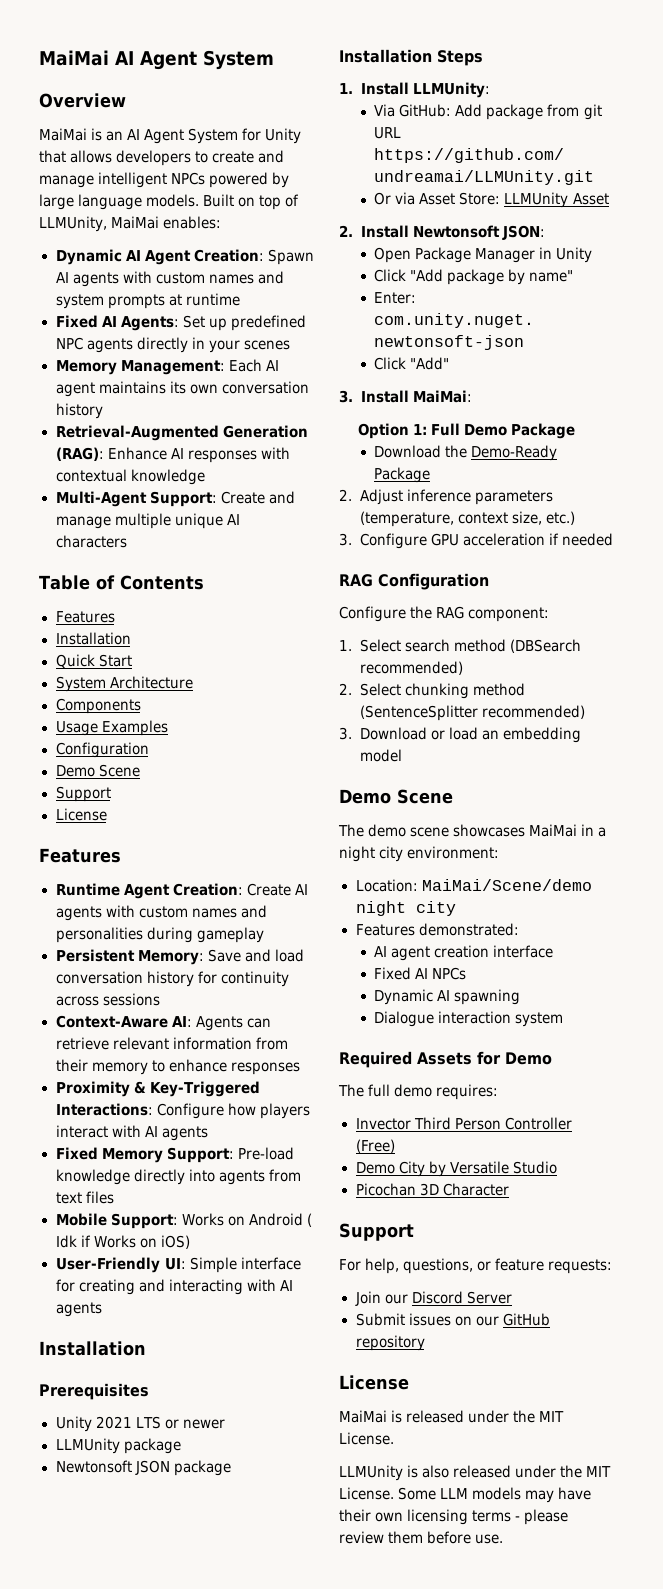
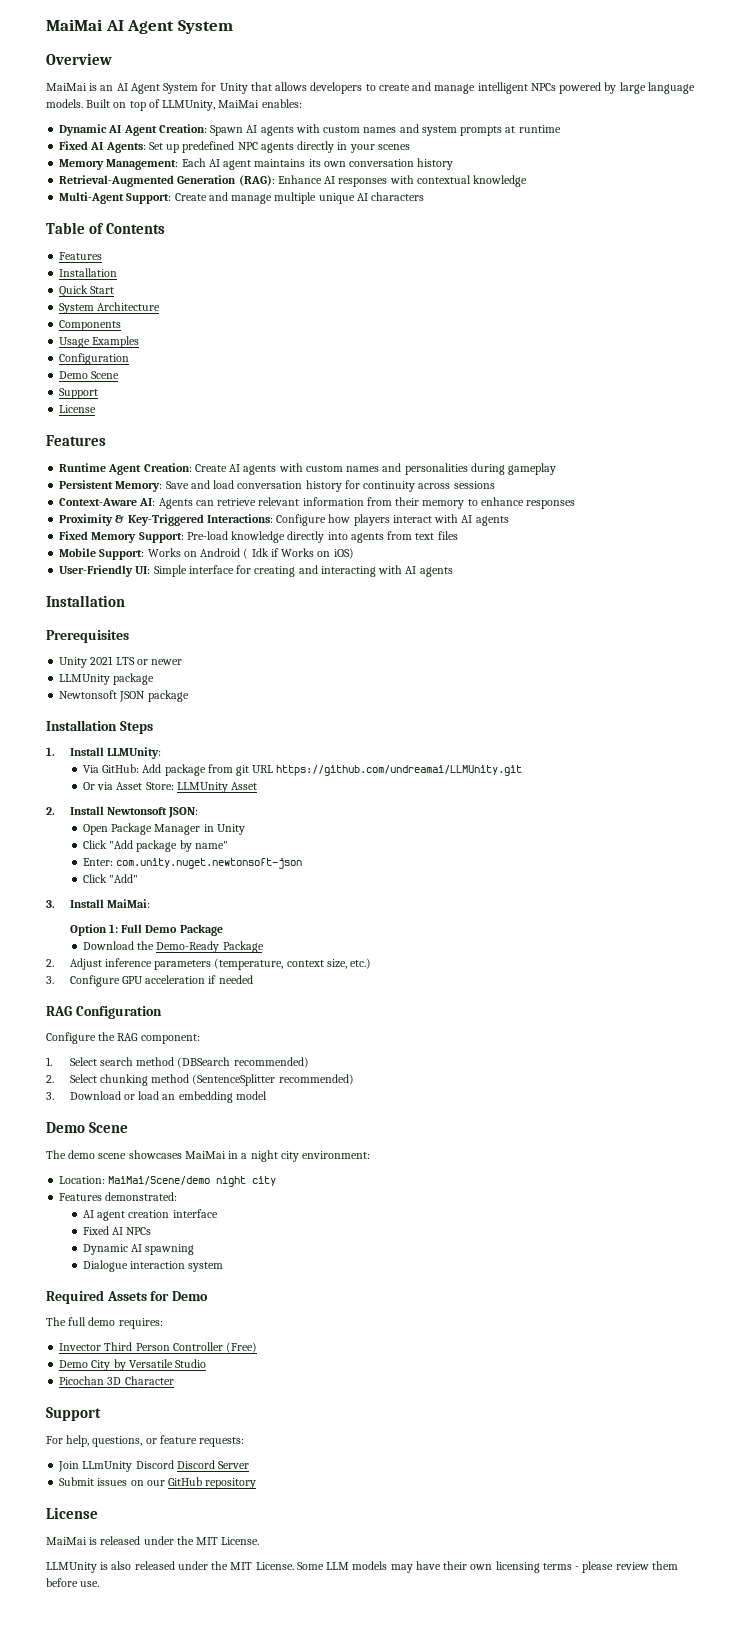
- Join our Discord Server
+ Join LLmUnity Discord Discord Server

